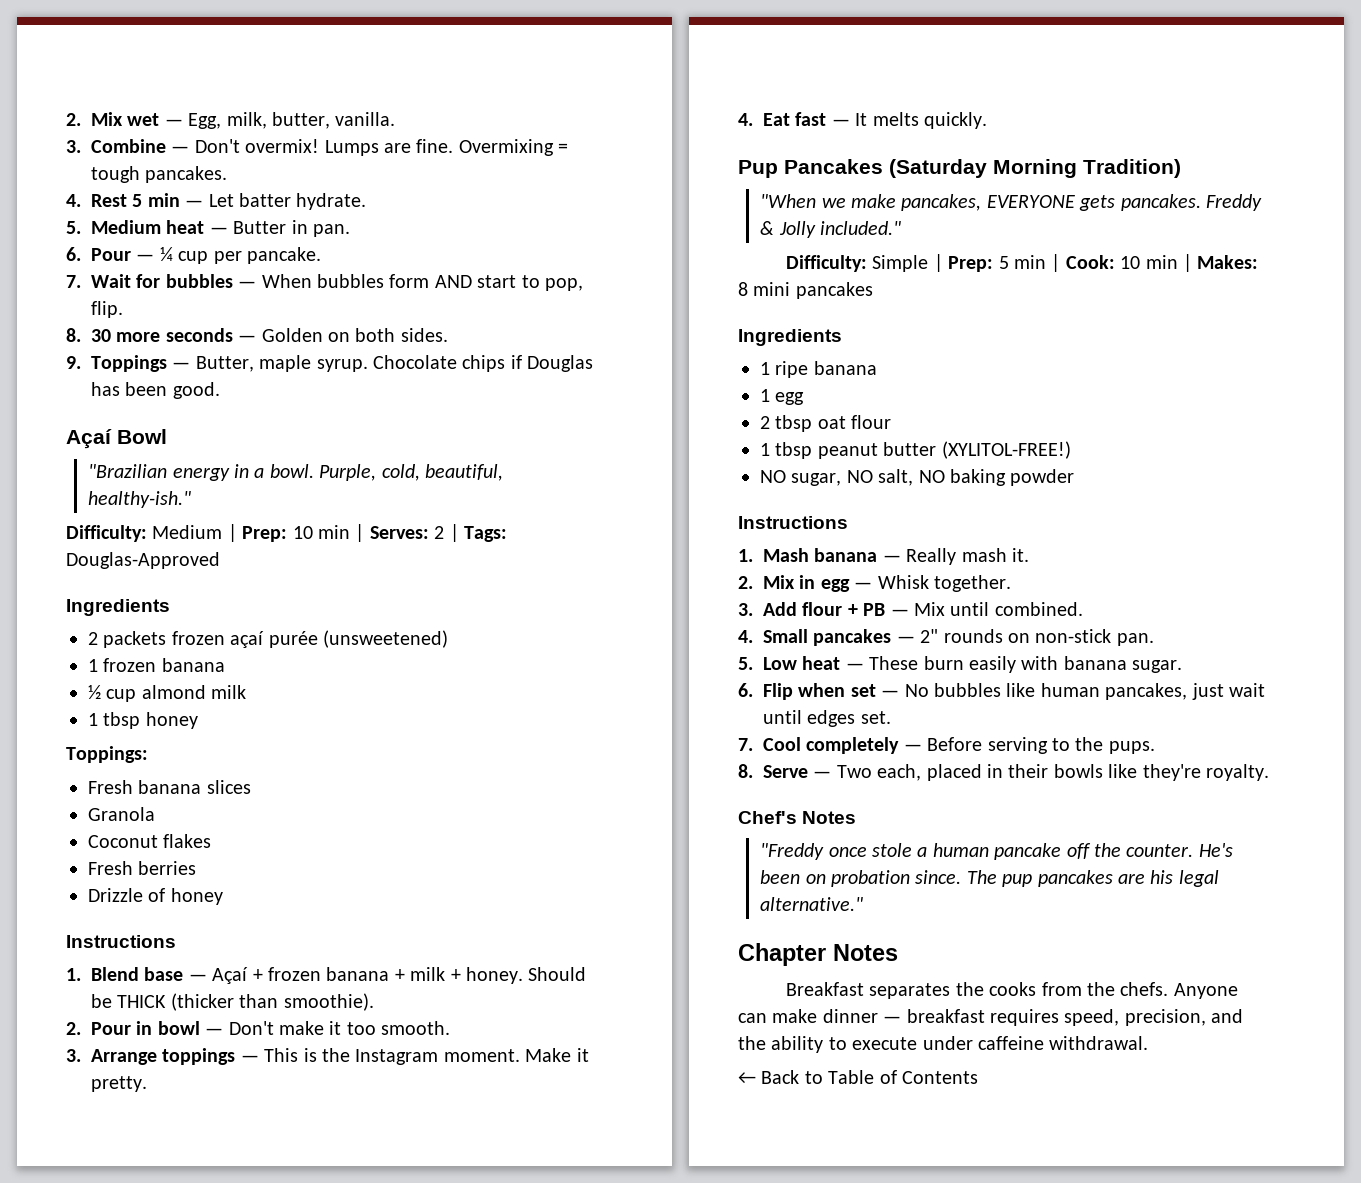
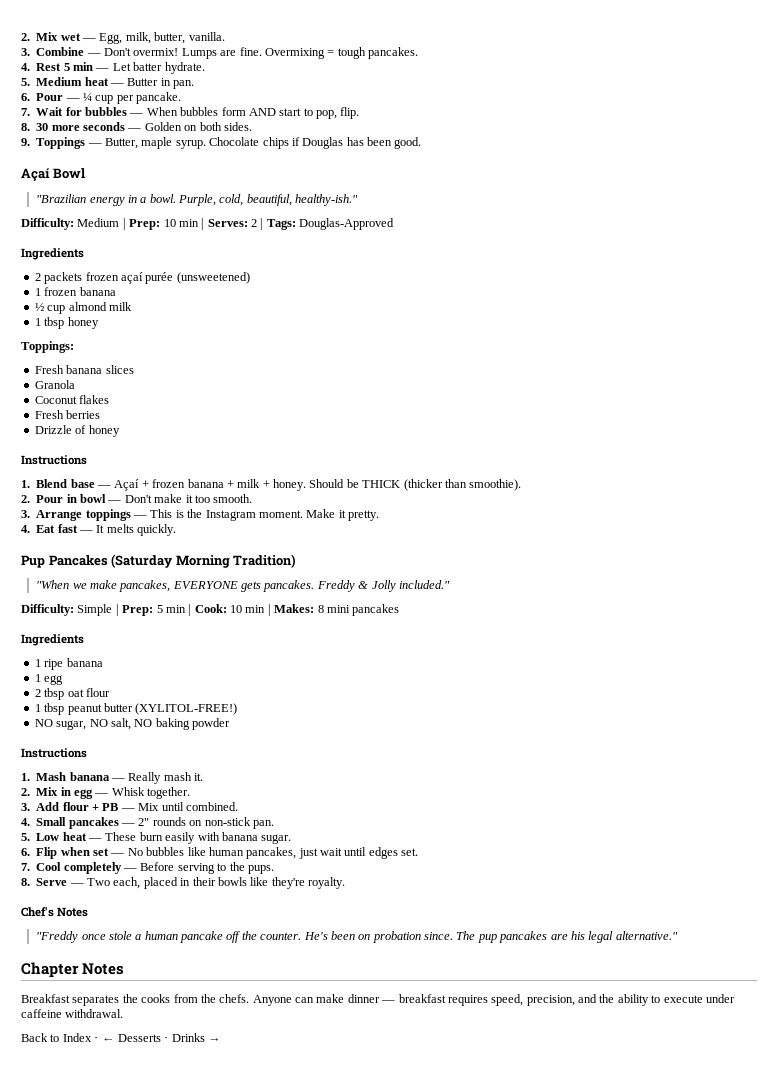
- ← Back to Table of Contents
+ Back to Index · ← Desserts · Drinks →

